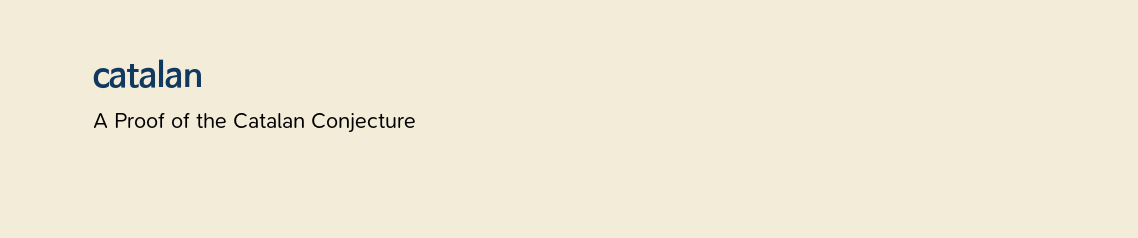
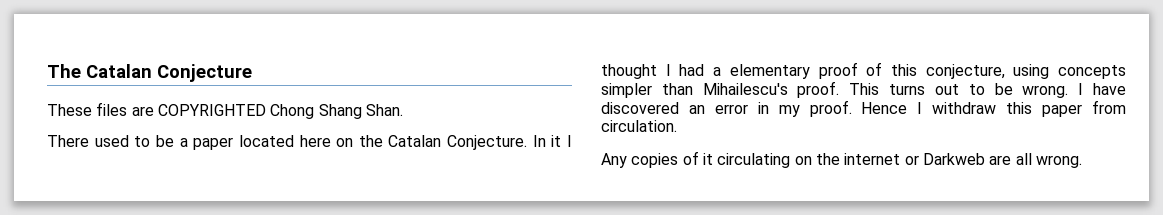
- catalan
- A Proof of the Catalan Conjecture
+ The Catalan Conjecture
+ These files are COPYRIGHTED Chong Shang Shan.
+ There used to be a paper located here on the Catalan Conjecture. In it I thought I had a elementary proof of this conjecture, using concepts simpler than Mihailescu's proof. This turns out to be wrong. I have discovered an error in my proof. Hence I withdraw this paper from circulation.
+ Any copies of it circulating on the internet or Darkweb are all wrong.

